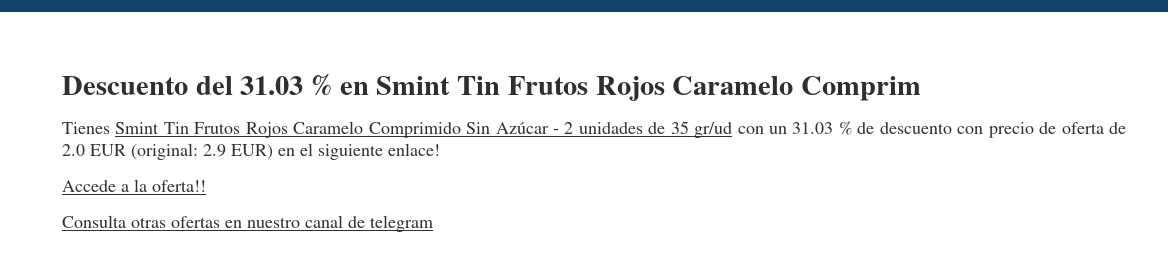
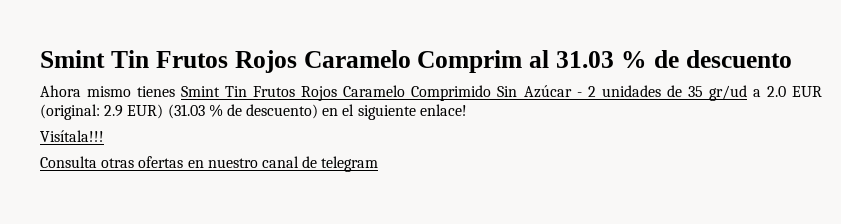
- Descuento del 31.03 % en Smint Tin Frutos Rojos Caramelo Comprim
- Tienes Smint Tin Frutos Rojos Caramelo Comprimido Sin Azúcar - 2 unidades de 35 gr/ud con un 31.03 % de descuento con precio de oferta de 2.0 EUR (original: 2.9 EUR) en el siguiente enlace!
+ Smint Tin Frutos Rojos Caramelo Comprim al 31.03 % de descuento
+ Ahora mismo tienes Smint Tin Frutos Rojos Caramelo Comprimido Sin Azúcar - 2 unidades de 35 gr/ud a 2.0 EUR (original: 2.9 EUR) (31.03 % de descuento) en el siguiente enlace!
- Accede a la oferta!!
+ Visítala!!!

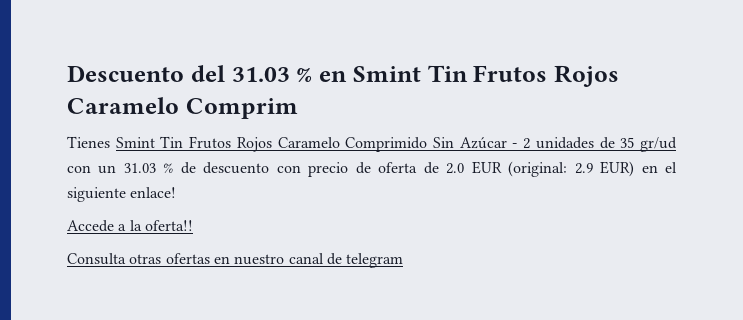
- Smint Tin Frutos Rojos Caramelo Comprim al 31.03 % de descuento
- Ahora mismo tienes Smint Tin Frutos Rojos Caramelo Comprimido Sin Azúcar - 2 unidades de 35 gr/ud a 2.0 EUR (original: 2.9 EUR) (31.03 % de descuento) en el siguiente enlace!
+ Descuento del 31.03 % en Smint Tin Frutos Rojos Caramelo Comprim
+ Tienes Smint Tin Frutos Rojos Caramelo Comprimido Sin Azúcar - 2 unidades de 35 gr/ud con un 31.03 % de descuento con precio de oferta de 2.0 EUR (original: 2.9 EUR) en el siguiente enlace!
- Visítala!!!
+ Accede a la oferta!!

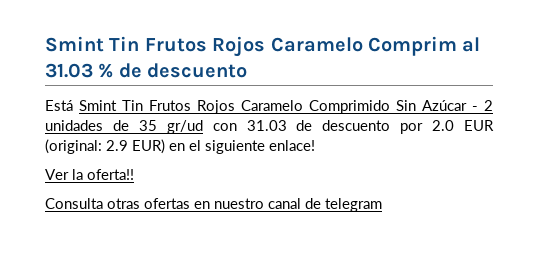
- Descuento del 31.03 % en Smint Tin Frutos Rojos Caramelo Comprim
- Tienes Smint Tin Frutos Rojos Caramelo Comprimido Sin Azúcar - 2 unidades de 35 gr/ud con un 31.03 % de descuento con precio de oferta de 2.0 EUR (original: 2.9 EUR) en el siguiente enlace!
+ Smint Tin Frutos Rojos Caramelo Comprim al 31.03 % de descuento
+ Está Smint Tin Frutos Rojos Caramelo Comprimido Sin Azúcar - 2 unidades de 35 gr/ud con 31.03 de descuento por 2.0 EUR (original: 2.9 EUR) en el siguiente enlace!
- Accede a la oferta!!
+ Ver la oferta!!

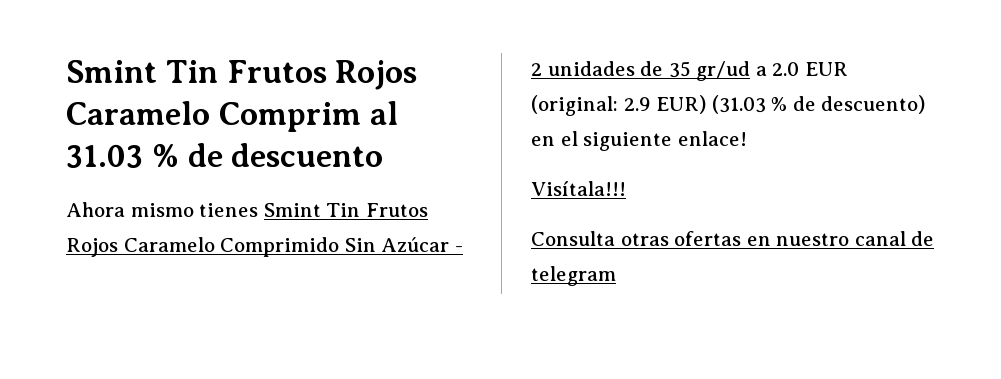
- Está Smint Tin Frutos Rojos Caramelo Comprimido Sin Azúcar - 2 unidades de 35 gr/ud con 31.03 de descuento por 2.0 EUR (original: 2.9 EUR) en el siguiente enlace!
+ Ahora mismo tienes Smint Tin Frutos Rojos Caramelo Comprimido Sin Azúcar - 2 unidades de 35 gr/ud a 2.0 EUR (original: 2.9 EUR) (31.03 % de descuento) en el siguiente enlace!
- Ver la oferta!!
+ Visítala!!!

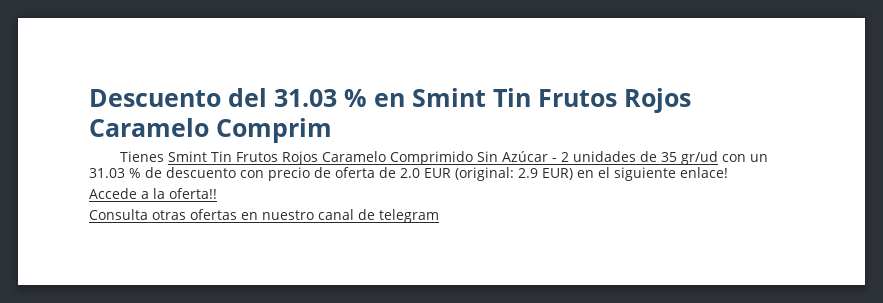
- Smint Tin Frutos Rojos Caramelo Comprim al 31.03 % de descuento
- Ahora mismo tienes Smint Tin Frutos Rojos Caramelo Comprimido Sin Azúcar - 2 unidades de 35 gr/ud a 2.0 EUR (original: 2.9 EUR) (31.03 % de descuento) en el siguiente enlace!
+ Descuento del 31.03 % en Smint Tin Frutos Rojos Caramelo Comprim
+ Tienes Smint Tin Frutos Rojos Caramelo Comprimido Sin Azúcar - 2 unidades de 35 gr/ud con un 31.03 % de descuento con precio de oferta de 2.0 EUR (original: 2.9 EUR) en el siguiente enlace!
- Visítala!!!
+ Accede a la oferta!!

